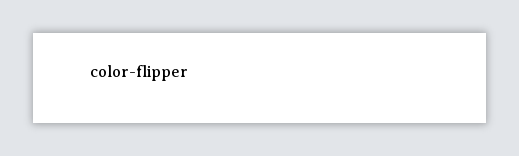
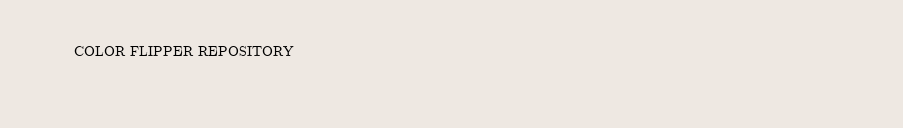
- color-flipper
+ COLOR FLIPPER REPOSITORY

